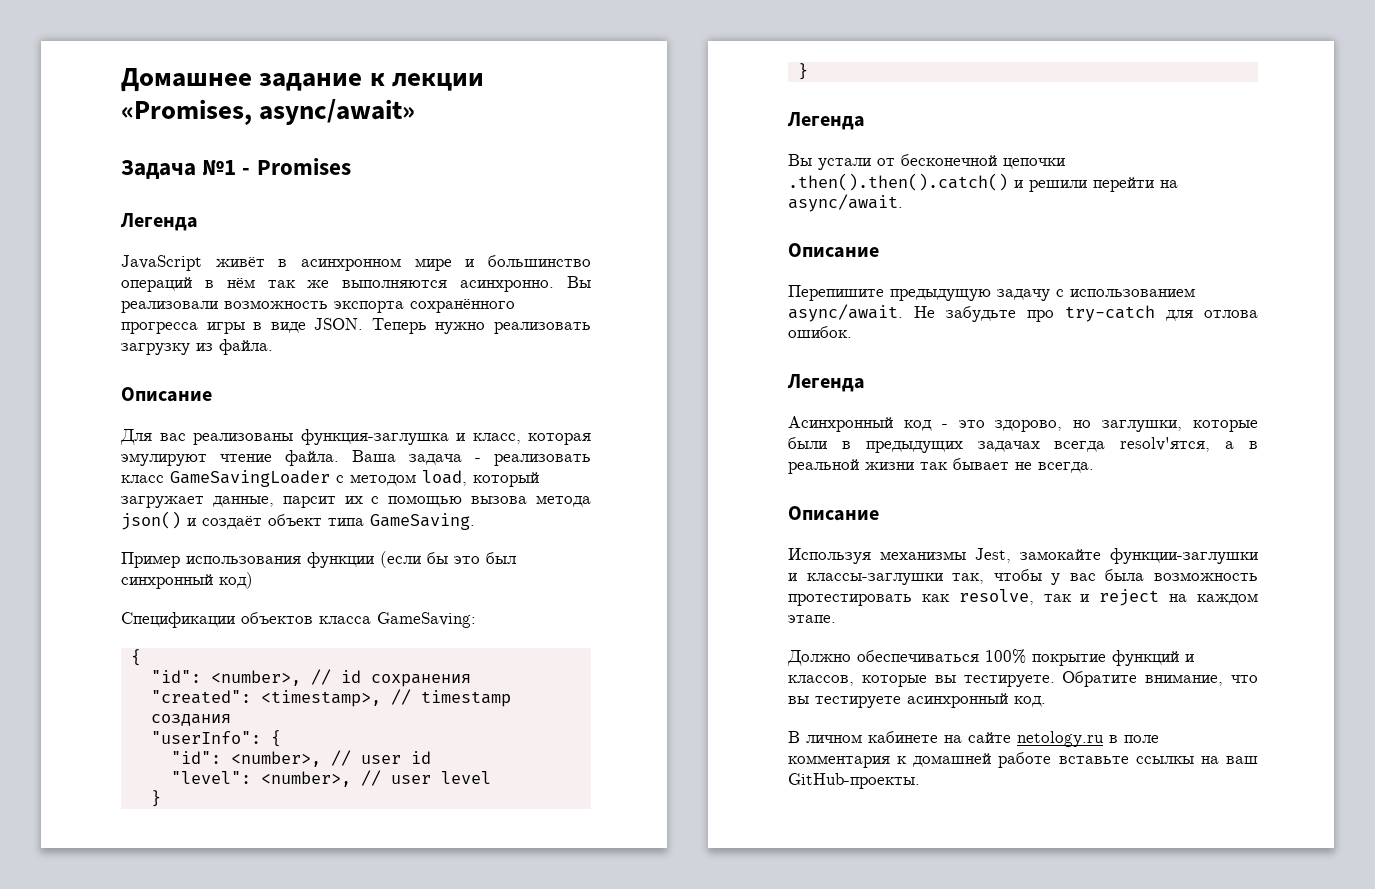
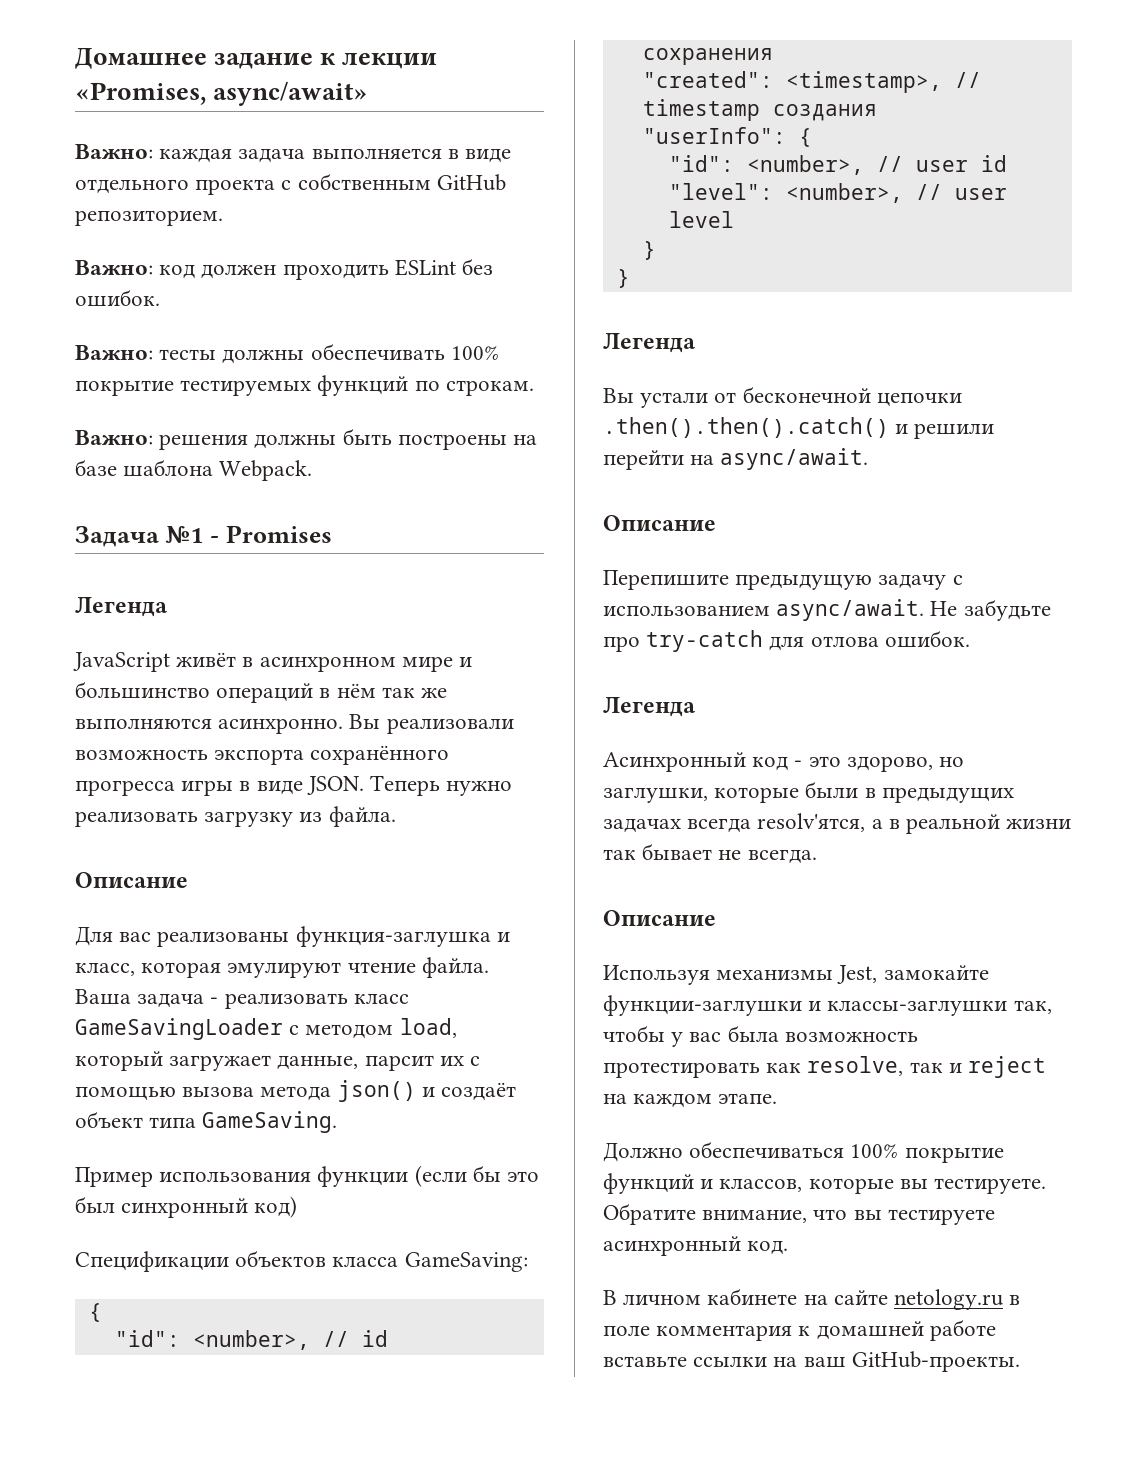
+ Важно: каждая задача выполняется в виде отдельного проекта с собственным GitHub репозиторием.
+ Важно: код должен проходить ESLint без ошибок.
+ Важно: тесты должны обеспечивать 100% покрытие тестируемых функций по строкам.
+ Важно: решения должны быть построены на базе шаблона Webpack.
- В личном кабинете на сайте netology.ru в поле комментария к домашней работе вставьте ссылкы на ваш GitHub-проекты.
+ В личном кабинете на сайте netology.ru в поле комментария к домашней работе вставьте ссылки на ваш GitHub-проекты.

